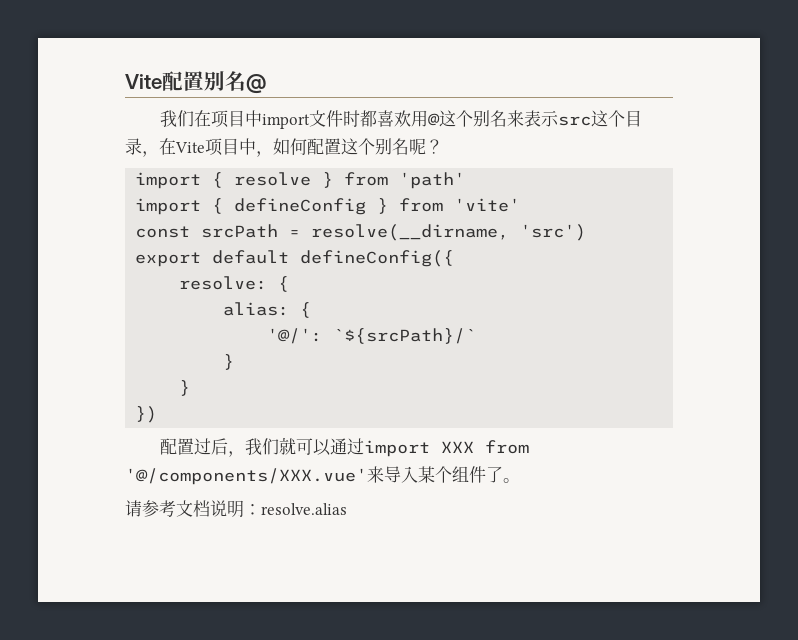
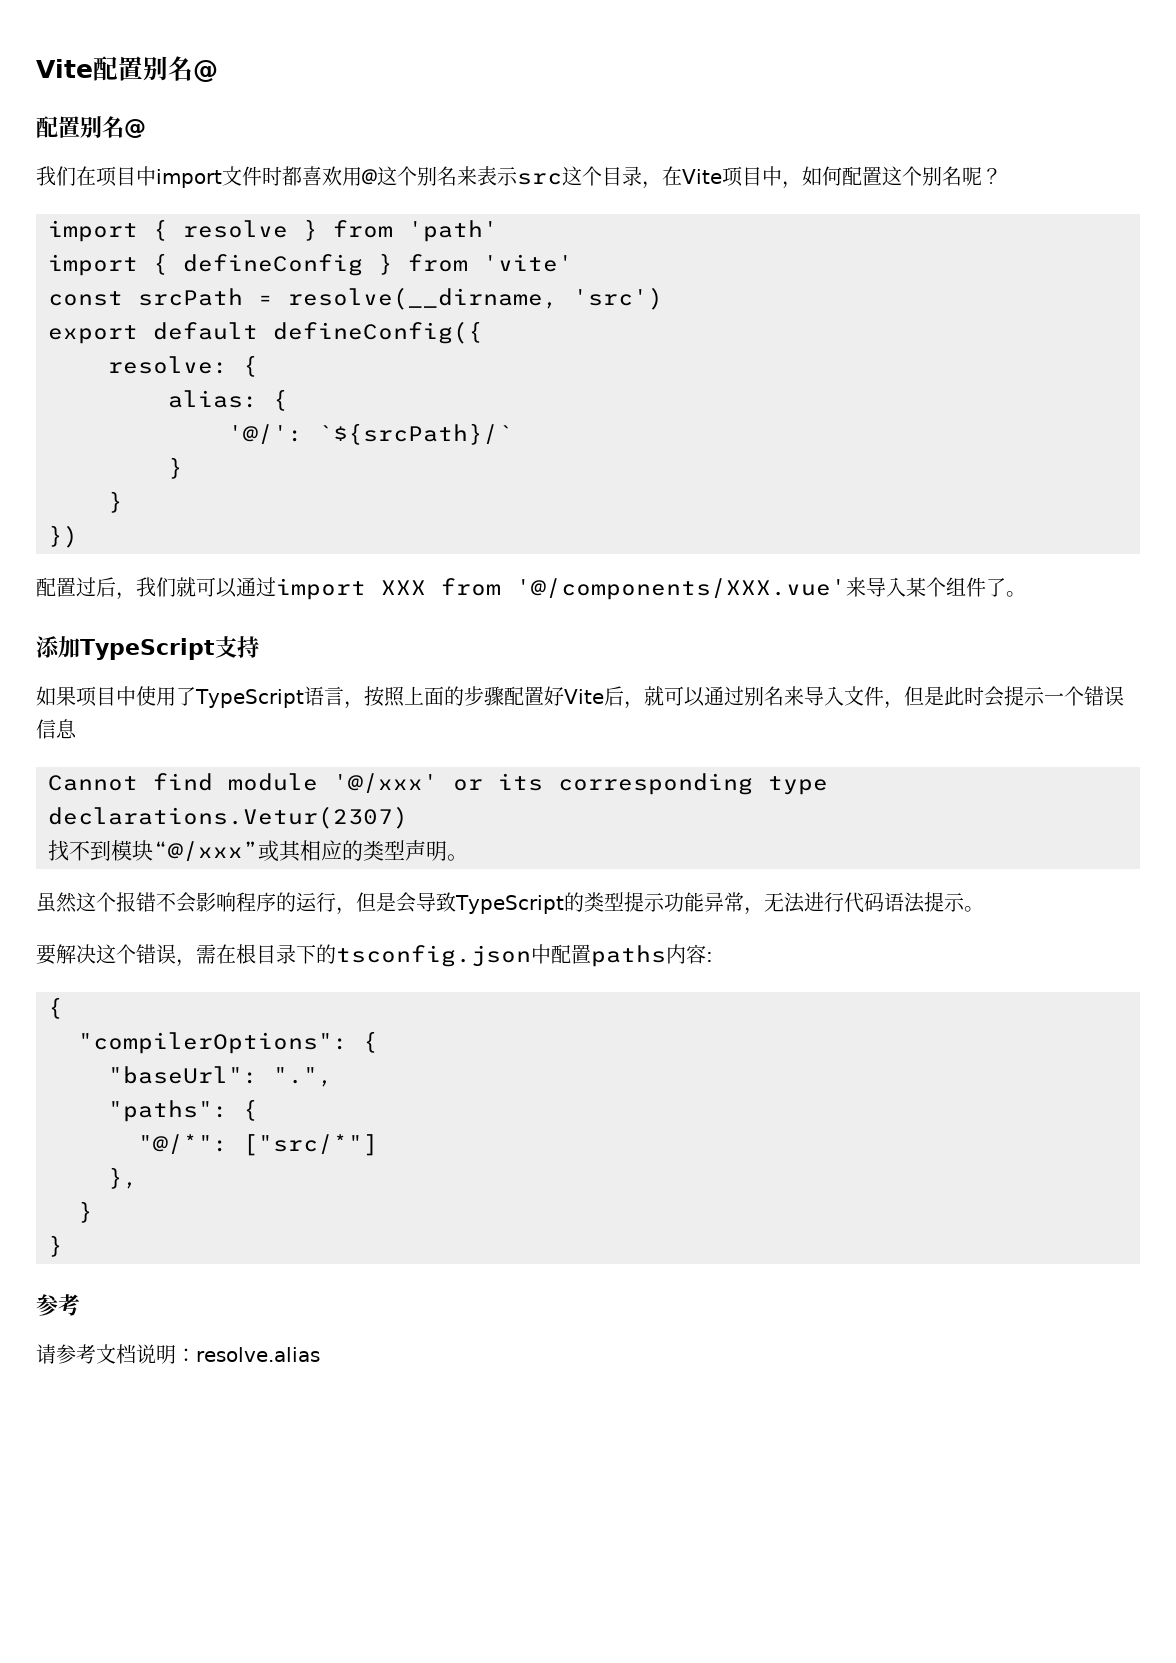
  Vite配置别名@
+ 配置别名@
+ 添加TypeScript支持
+ 如果项目中使用了TypeScript语言，按照上面的步骤配置好Vite后，就可以通过别名来导入文件，但是此时会提示一个错误信息
+ Cannot find module '@/xxx' or its corresponding type declarations.Vetur(2307)
+ 找不到模块“@/xxx”或其相应的类型声明。
+ 虽然这个报错不会影响程序的运行，但是会导致TypeScript的类型提示功能异常，无法进行代码语法提示。
+ 要解决这个错误，需在根目录下的tsconfig.json中配置paths内容:
+ {
+ "compilerOptions": {
+ "baseUrl": ".",
+ "paths": {
+ "@/*": ["src/*"]
+ },
+ }
+ }
+ 参考

